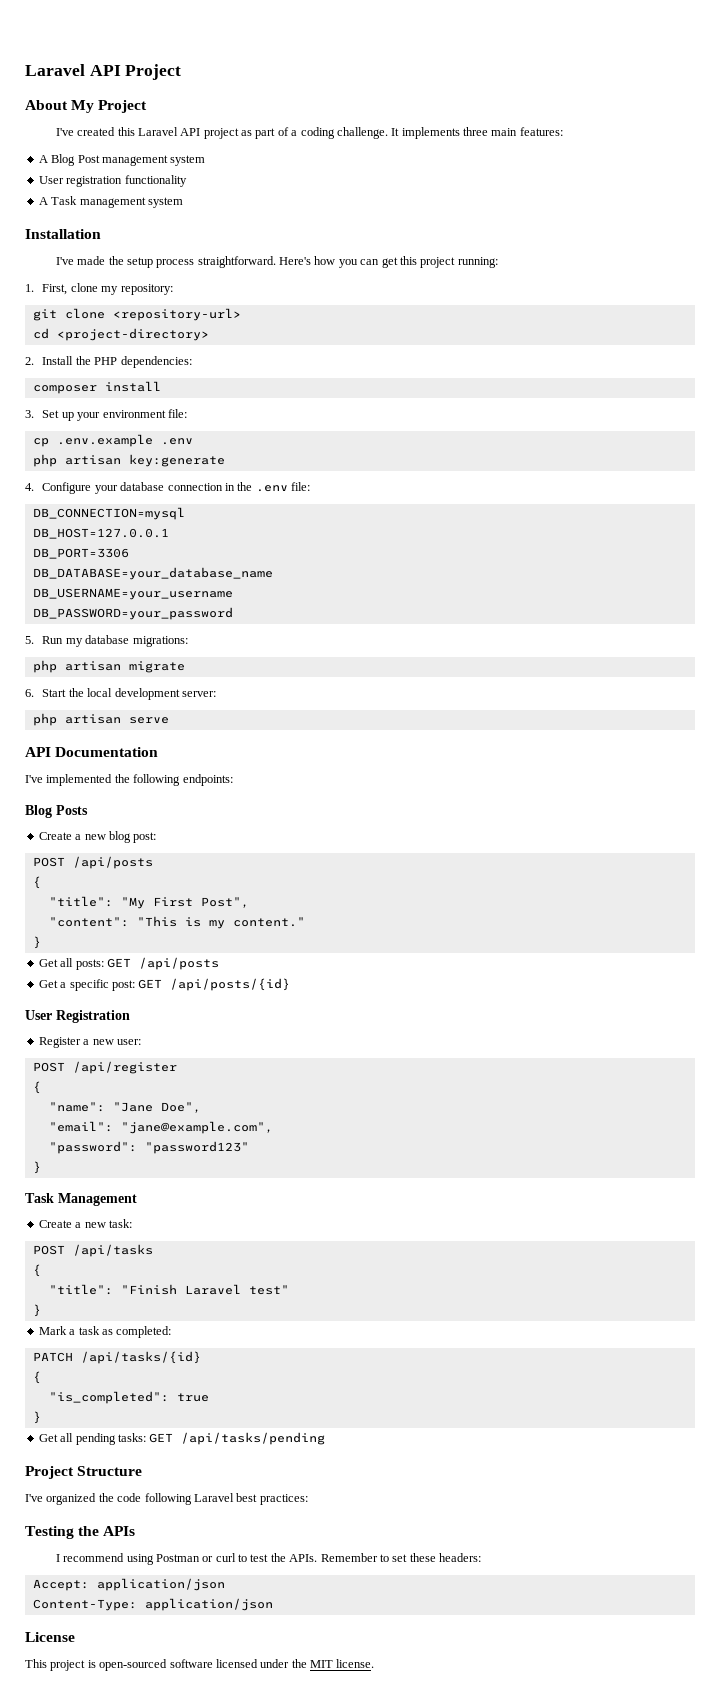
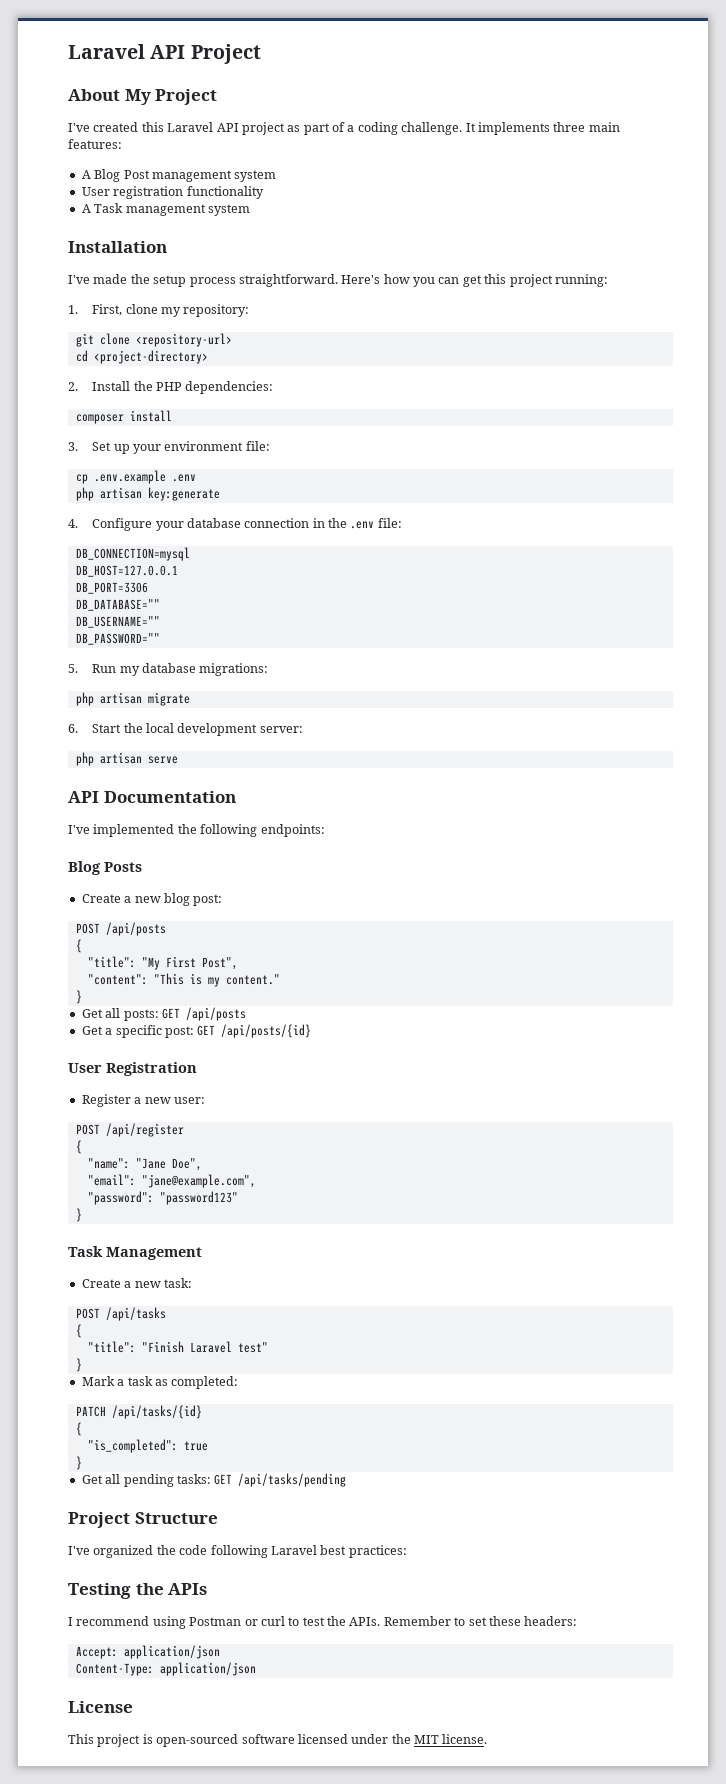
- DB_DATABASE=your_database_name
- DB_USERNAME=your_username
- DB_PASSWORD=your_password
+ DB_DATABASE=""
+ DB_USERNAME=""
+ DB_PASSWORD=""

